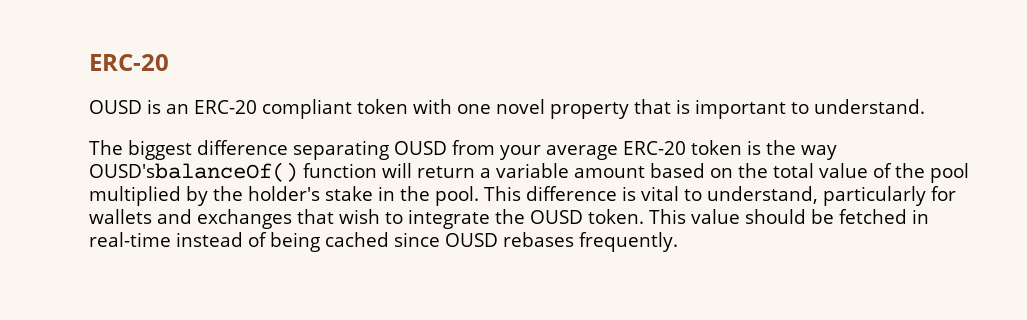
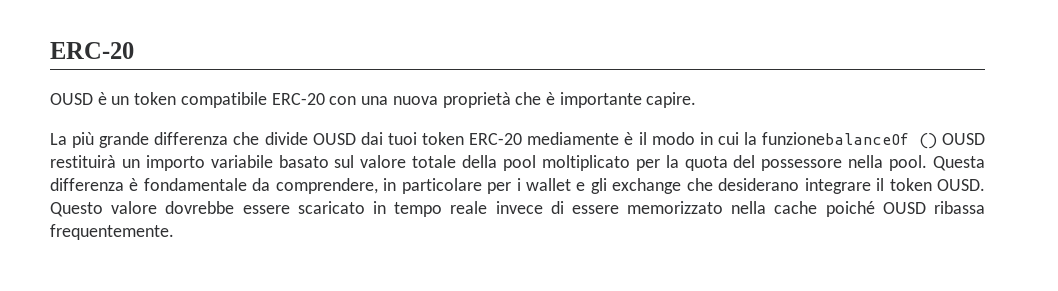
- OUSD is an ERC-20 compliant token with one novel property that is important to understand.
- The biggest difference separating OUSD from your average ERC-20 token is the way OUSD'sbalanceOf() function will return a variable amount based on the total value of the pool multiplied by the holder's stake in the pool. This difference is vital to understand, particularly for wallets and exchanges that wish to integrate the OUSD token. This value should be fetched in real-time instead of being cached since OUSD rebases frequently.
+ OUSD è un token compatibile ERC-20 con una nuova proprietà che è importante capire.
+ La più grande differenza che divide OUSD dai tuoi token ERC-20 mediamente è il modo in cui la funzionebalanceOf () OUSD restituirà un importo variabile basato sul valore totale della pool moltiplicato per la quota del possessore nella pool. Questa differenza è fondamentale da comprendere, in particolare per i wallet e gli exchange che desiderano integrare il token OUSD. Questo valore dovrebbe essere scaricato in tempo reale invece di essere memorizzato nella cache poiché OUSD ribassa frequentemente.

